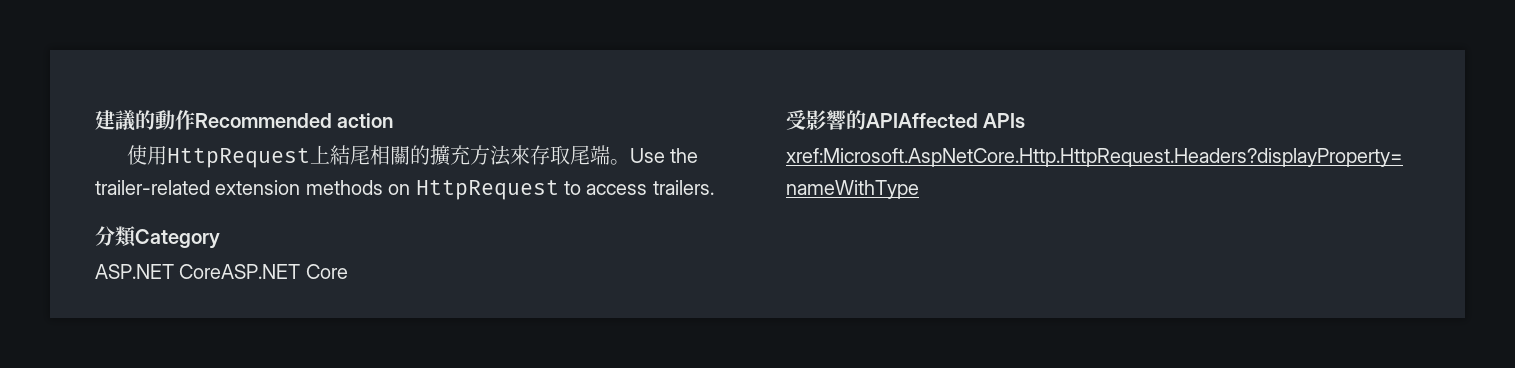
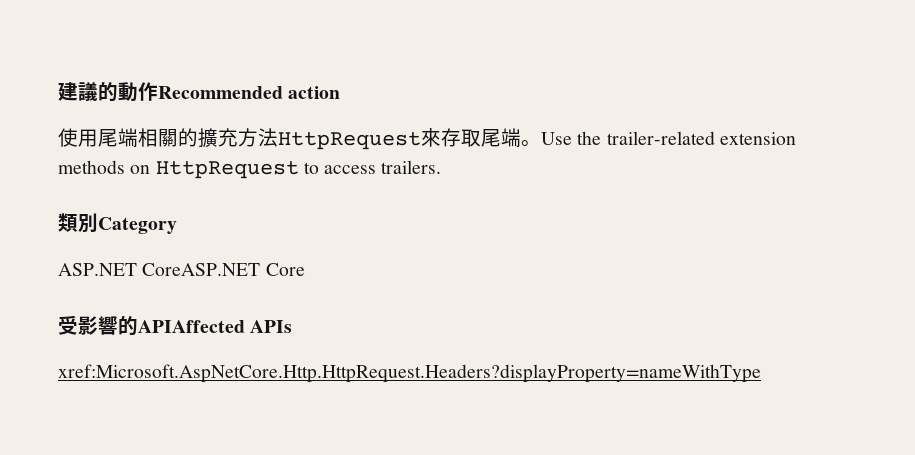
- 使用HttpRequest上結尾相關的擴充方法來存取尾端。
+ 使用尾端相關的擴充方法HttpRequest來存取尾端。
- 分類Category
+ 類別Category

